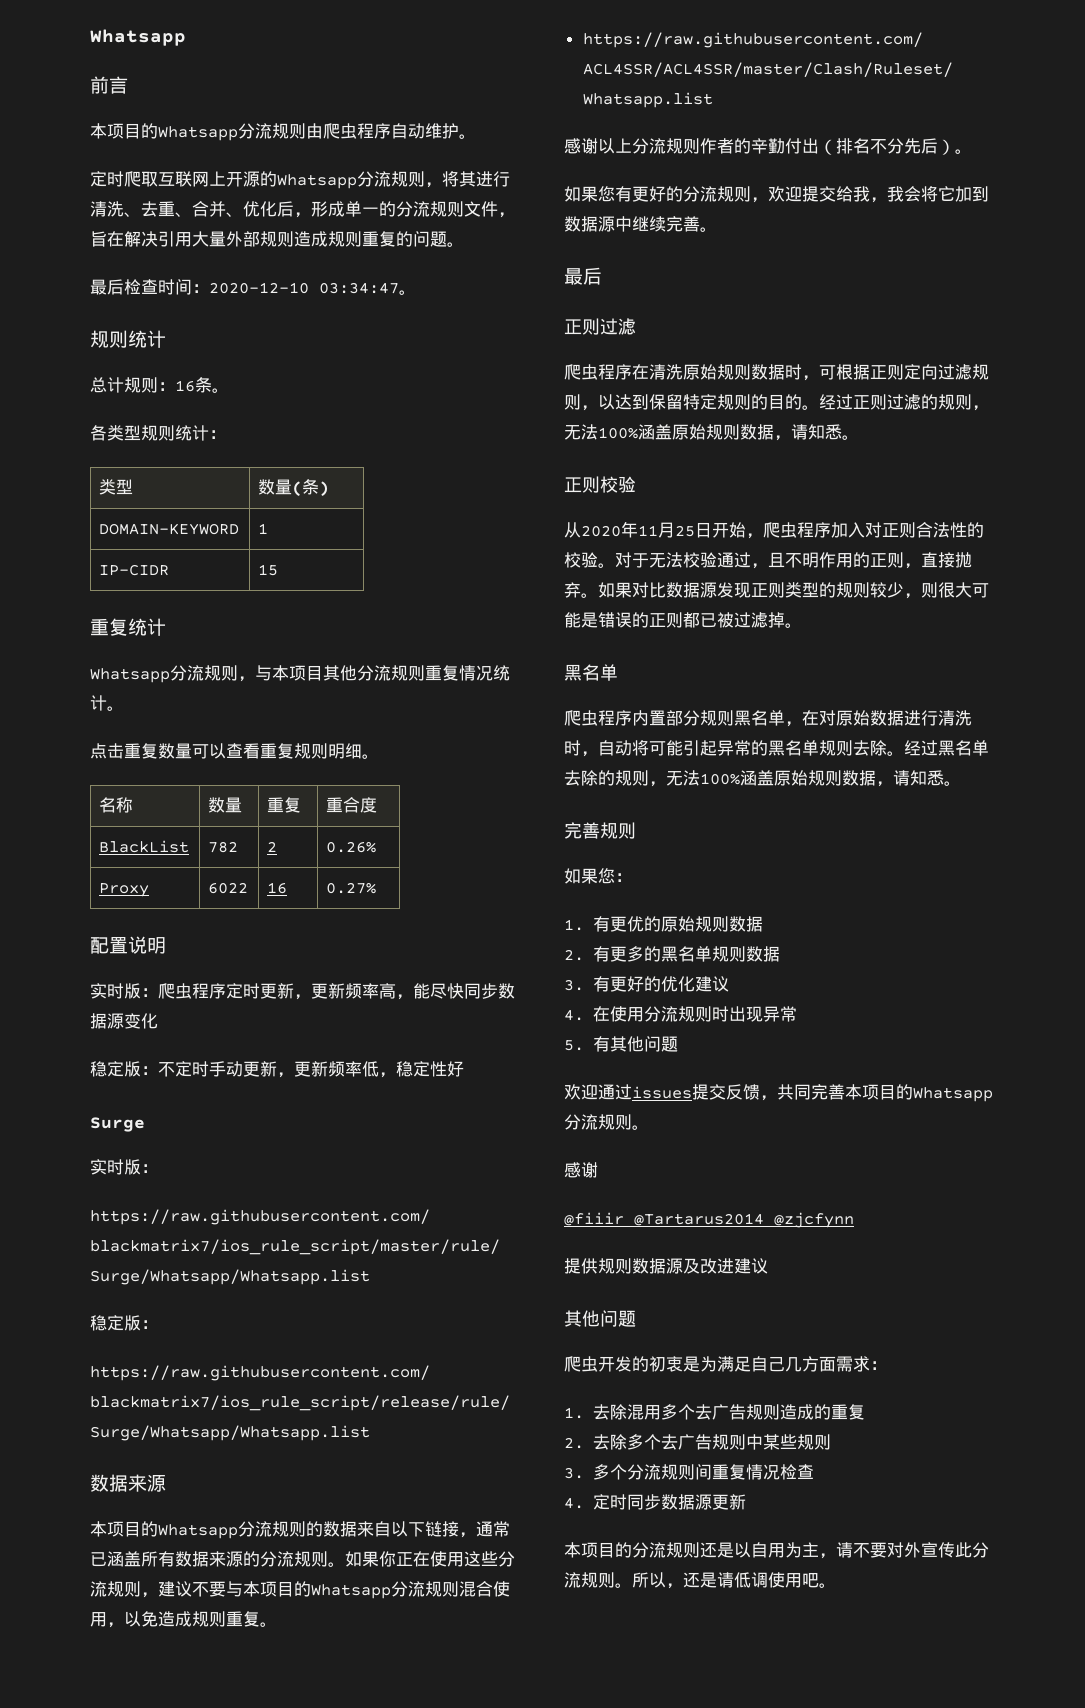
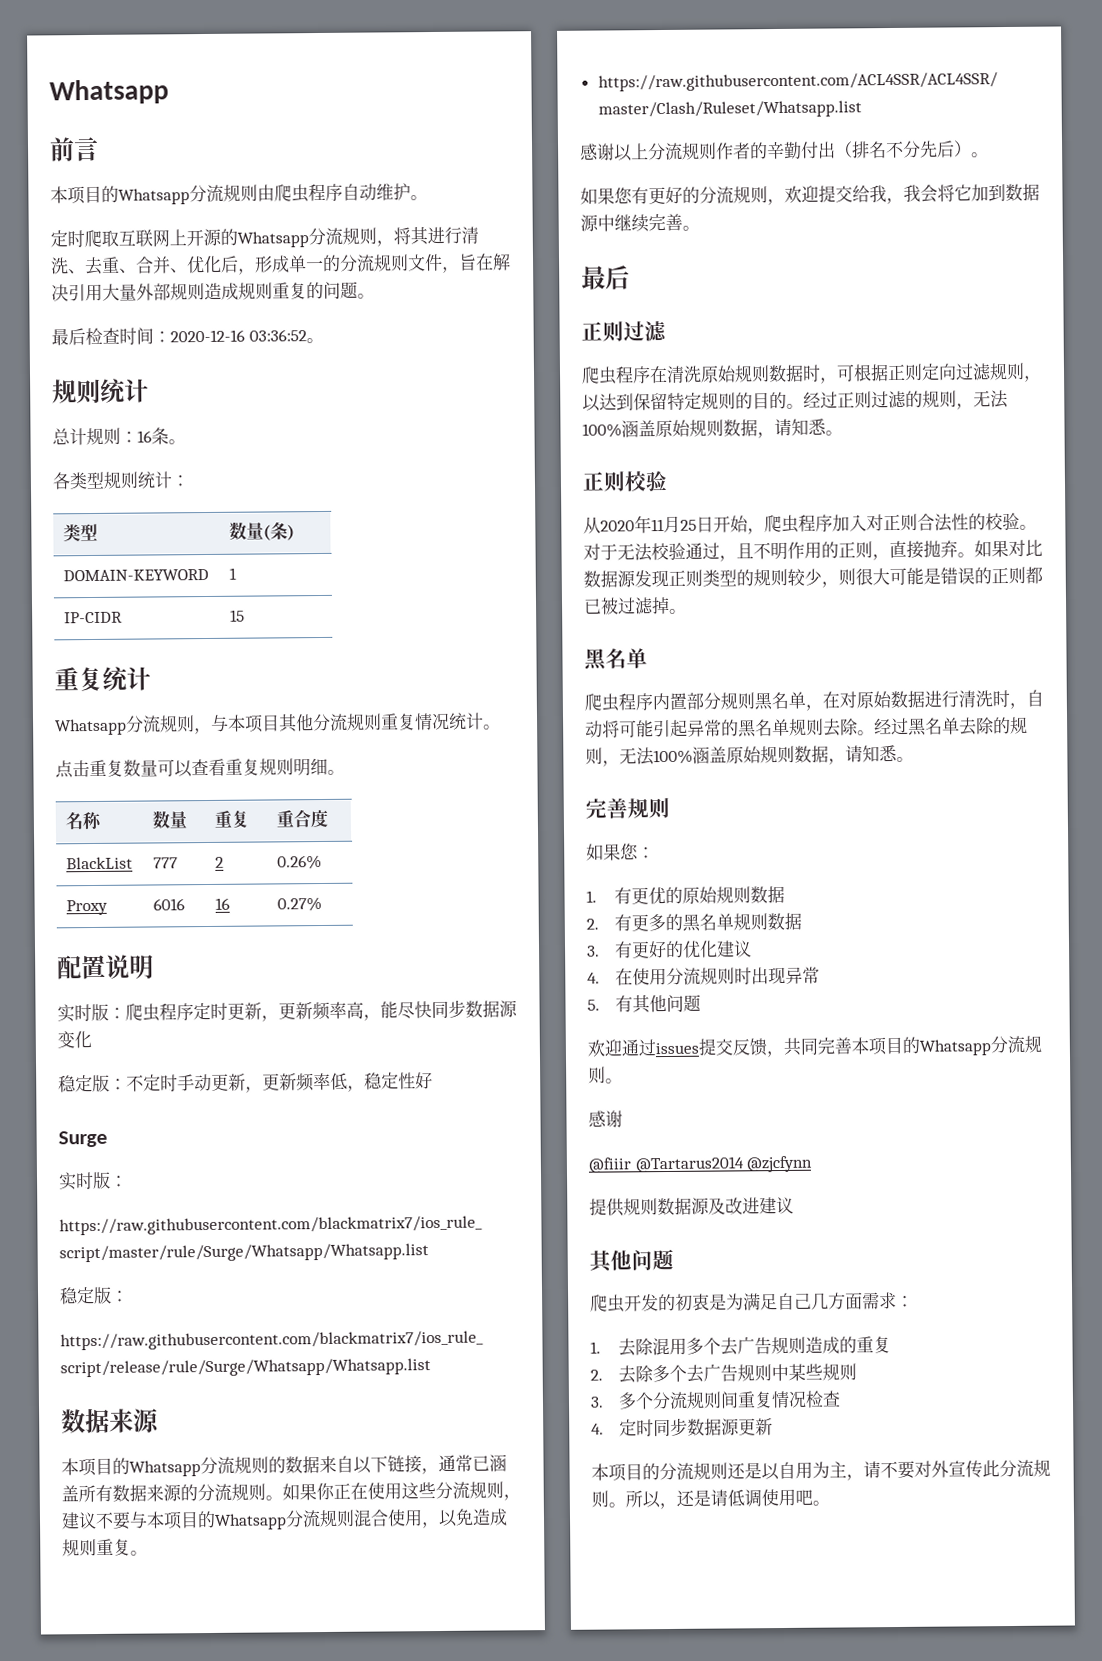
- 最后检查时间：2020-12-10 03:34:47。
+ 最后检查时间：2020-12-16 03:36:52。
- BlackList | 782 | 2 | 0.26%
+ BlackList | 777 | 2 | 0.26%
- Proxy | 6022 | 16 | 0.27%
+ Proxy | 6016 | 16 | 0.27%

